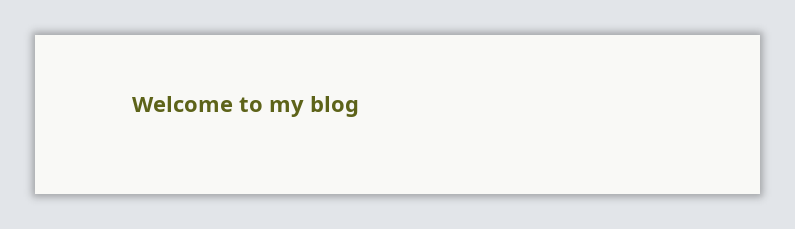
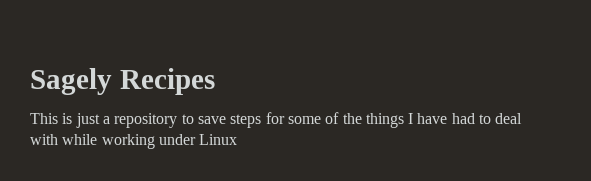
- Welcome to my blog
+ Sagely Recipes
+ This is just a repository to save steps for some of the things I have had to deal with while working under Linux

